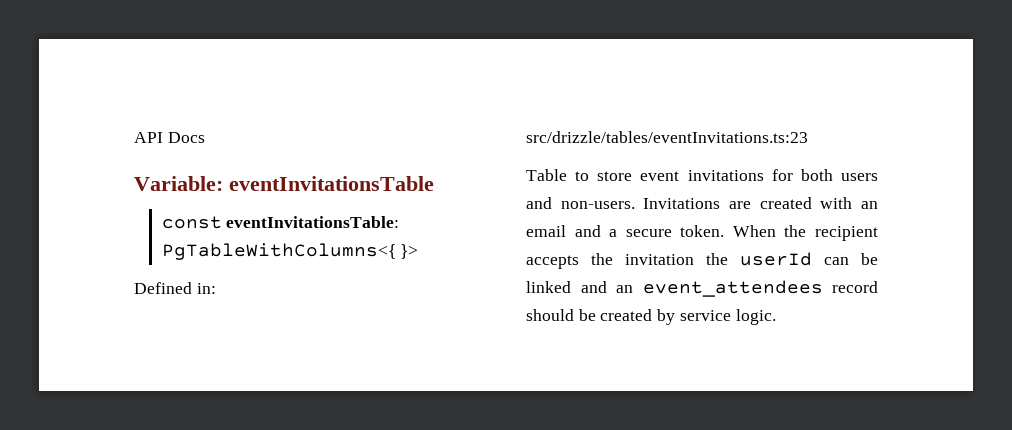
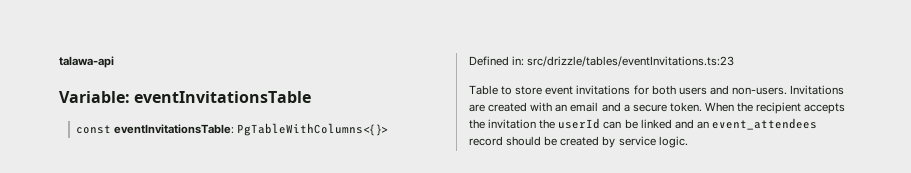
- API Docs
+ talawa-api

